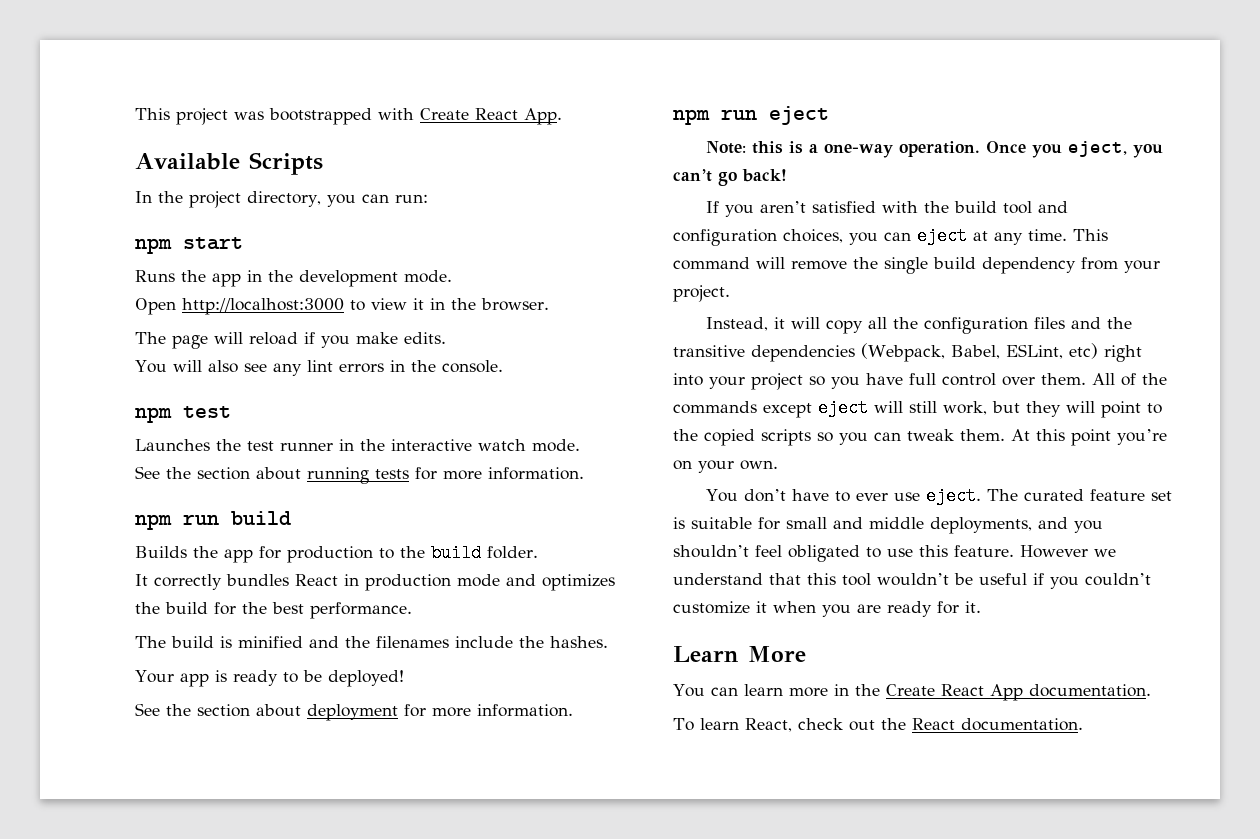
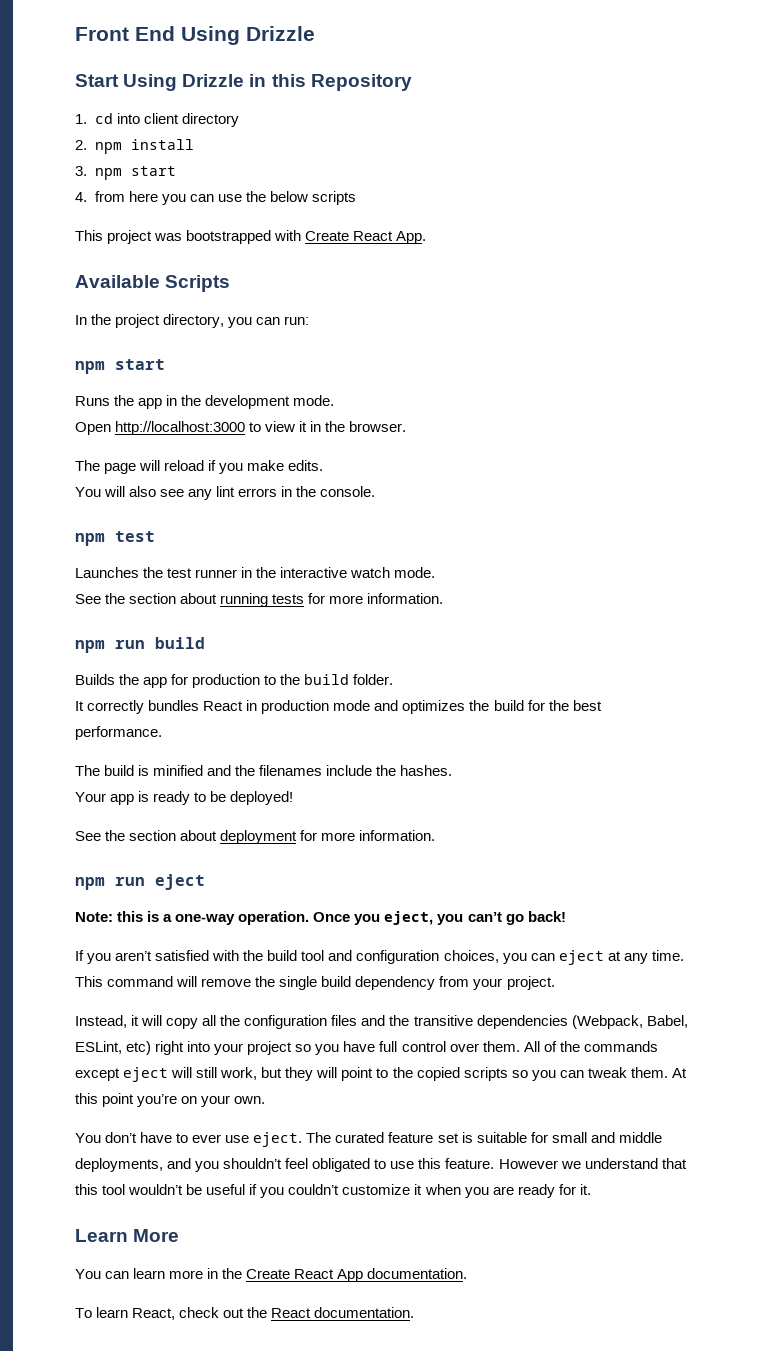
+ Front End Using Drizzle
+ Start Using Drizzle in this Repository
+ 1. cd into client directory
+ 2. npm install
+ 3. npm start
+ 4. from here you can use the below scripts

